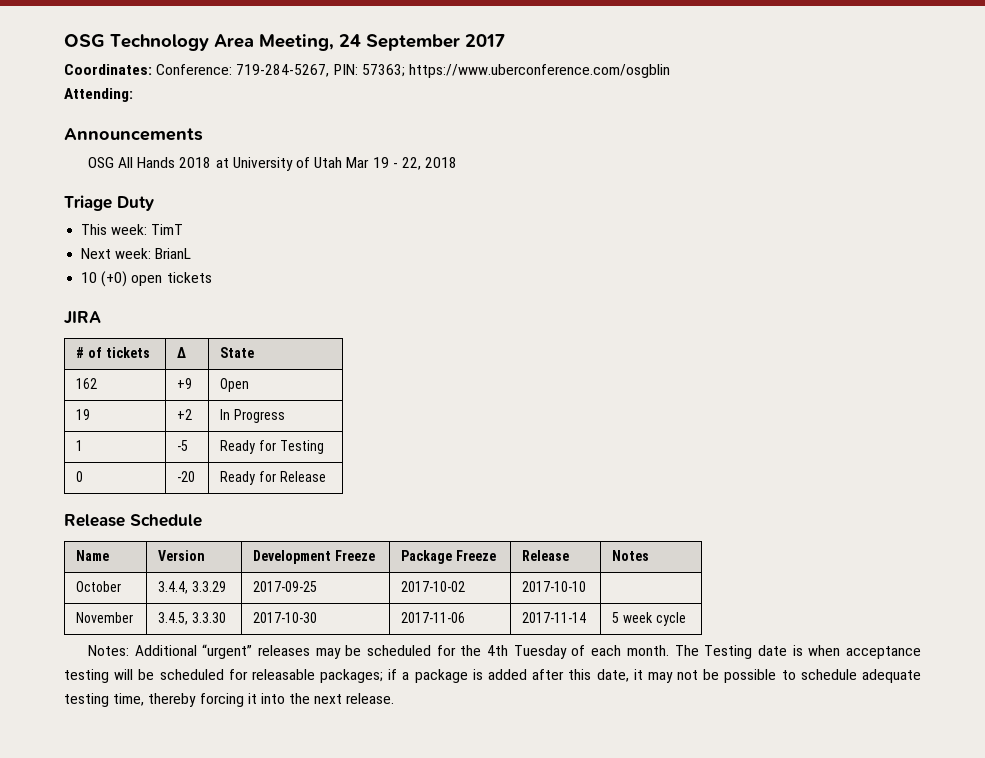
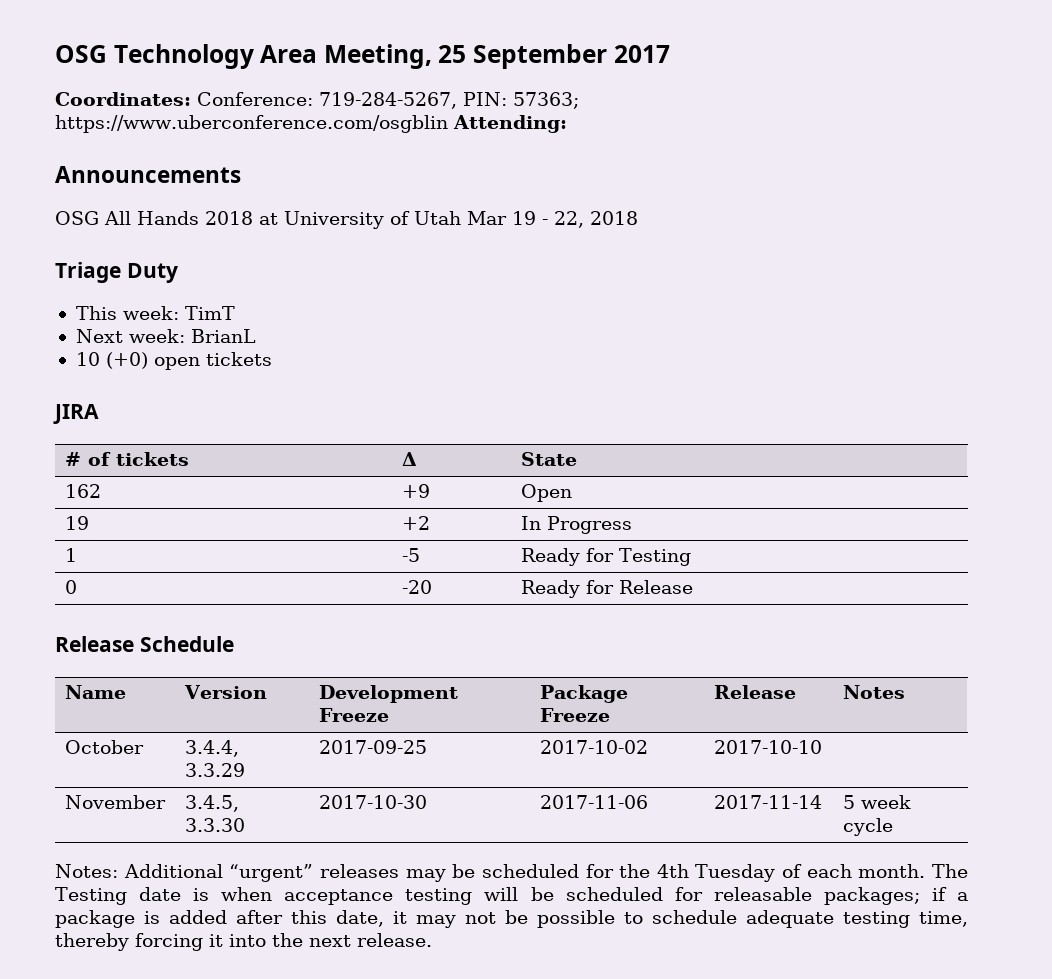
- OSG Technology Area Meeting, 24 September 2017
+ OSG Technology Area Meeting, 25 September 2017
- Coordinates: Conference: 719-284-5267, PIN: 57363; https://www.uberconference.com/osgblin
- Attending:
+ Coordinates: Conference: 719-284-5267, PIN: 57363; https://www.uberconference.com/osgblin Attending:

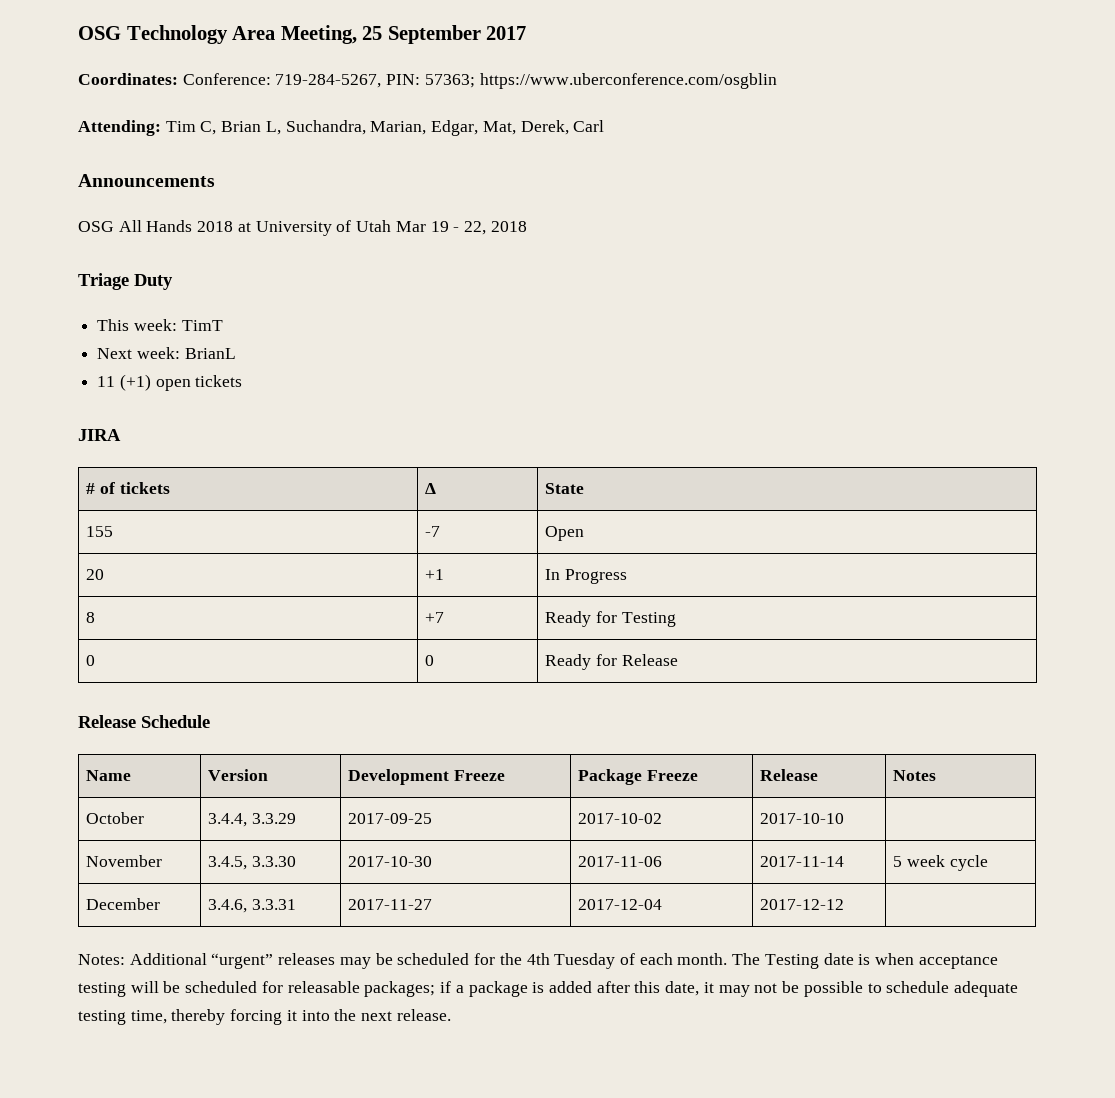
- Coordinates: Conference: 719-284-5267, PIN: 57363; https://www.uberconference.com/osgblin Attending:
+ Coordinates: Conference: 719-284-5267, PIN: 57363; https://www.uberconference.com/osgblin
+ Attending: Tim C, Brian L, Suchandra, Marian, Edgar, Mat, Derek, Carl
- 10 (+0) open tickets
+ 11 (+1) open tickets
- 162 | +9 | Open
+ 155 | -7 | Open
- 19 | +2 | In Progress
+ 20 | +1 | In Progress
- 1 | -5 | Ready for Testing
+ 8 | +7 | Ready for Testing
- 0 | -20 | Ready for Release
+ 0 | 0 | Ready for Release
+ December | 3.4.6, 3.3.31 | 2017-11-27 | 2017-12-04 | 2017-12-12 |

